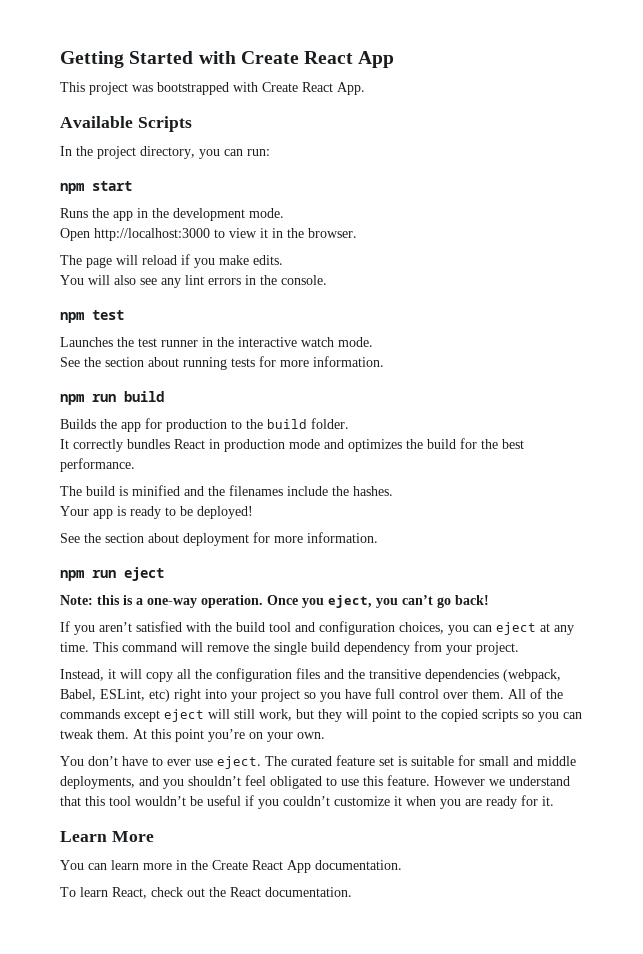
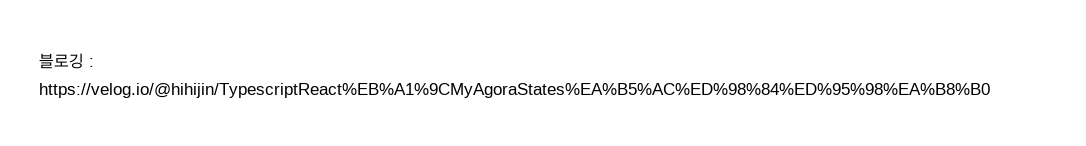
- Getting Started with Create React App
- This project was bootstrapped with Create React App.
- Available Scripts
- In the project directory, you can run:
- npm start
- Runs the app in the development mode.
- Open http://localhost:3000 to view it in the browser.
- The page will reload if you make edits.
- You will also see any lint errors in the console.
- npm test
- Launches the test runner in the interactive watch mode.
- See the section about running tests for more information.
- npm run build
- Builds the app for production to the build folder.
- It correctly bundles React in production mode and optimizes the build for the best performance.
- The build is minified and the filenames include the hashes.
- Your app is ready to be deployed!
- See the section about deployment for more information.
- npm run eject
- Note: this is a one-way operation. Once you eject, you can’t go back!
- If you aren’t satisfied with the build tool and configuration choices, you can eject at any time. This command will remove the single build dependency from your project.
- Instead, it will copy all the configuration files and the transitive dependencies (webpack, Babel, ESLint, etc) right into your project so you have full control over them. All of the commands except eject will still work, but they will point to the copied scripts so you can tweak them. At this point you’re on your own.
- You don’t have to ever use eject. The curated feature set is suitable for small and middle deployments, and you shouldn’t feel obligated to use this feature. However we understand that this tool wouldn’t be useful if you couldn’t customize it when you are ready for it.
- Learn More
- You can learn more in the Create React App documentation.
- To learn React, check out the React documentation.
+ 블로깅 : https://velog.io/@hihijin/TypescriptReact%EB%A1%9CMyAgoraStates%EA%B5%AC%ED%98%84%ED%95%98%EA%B8%B0

